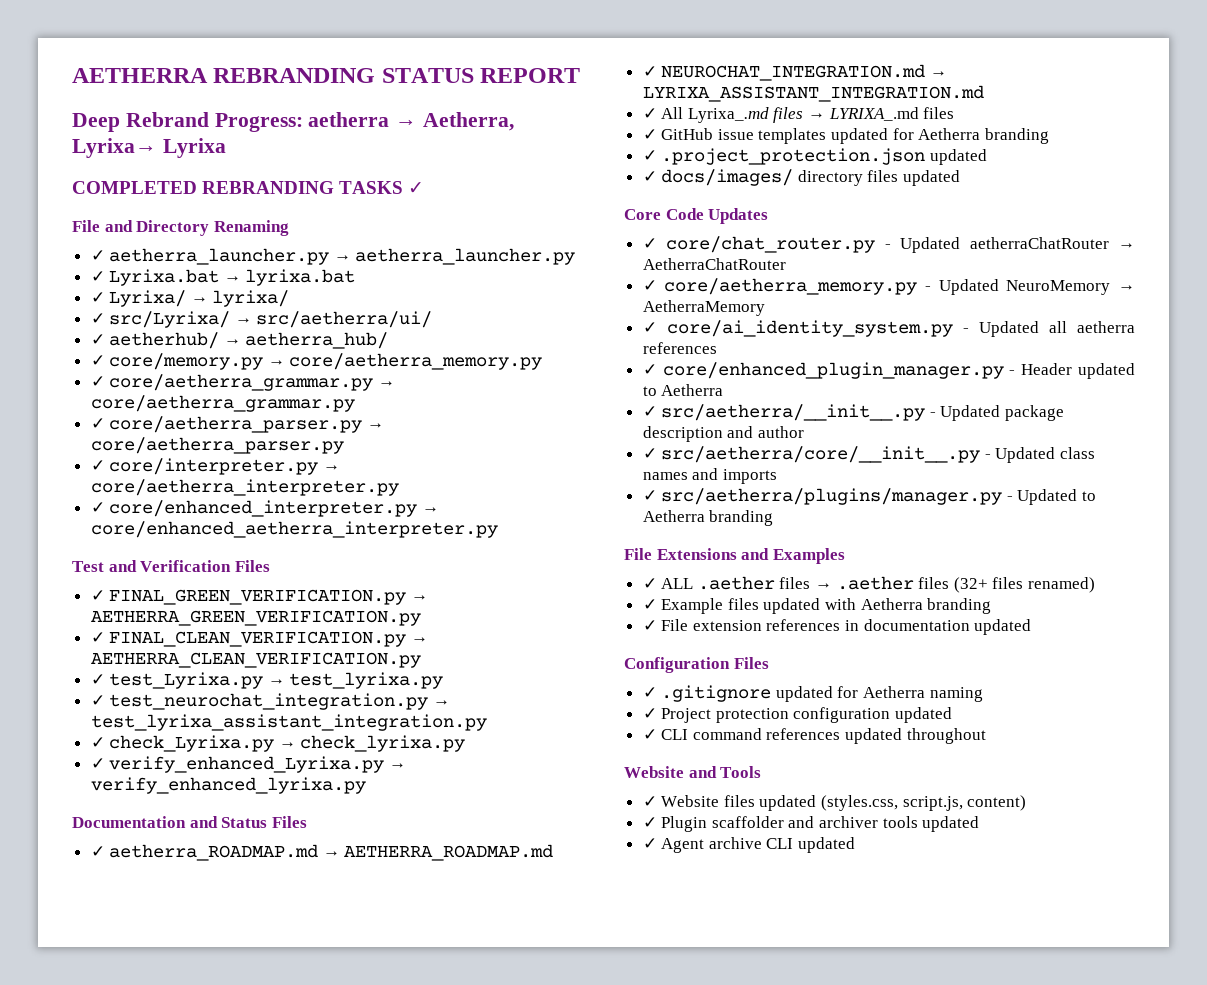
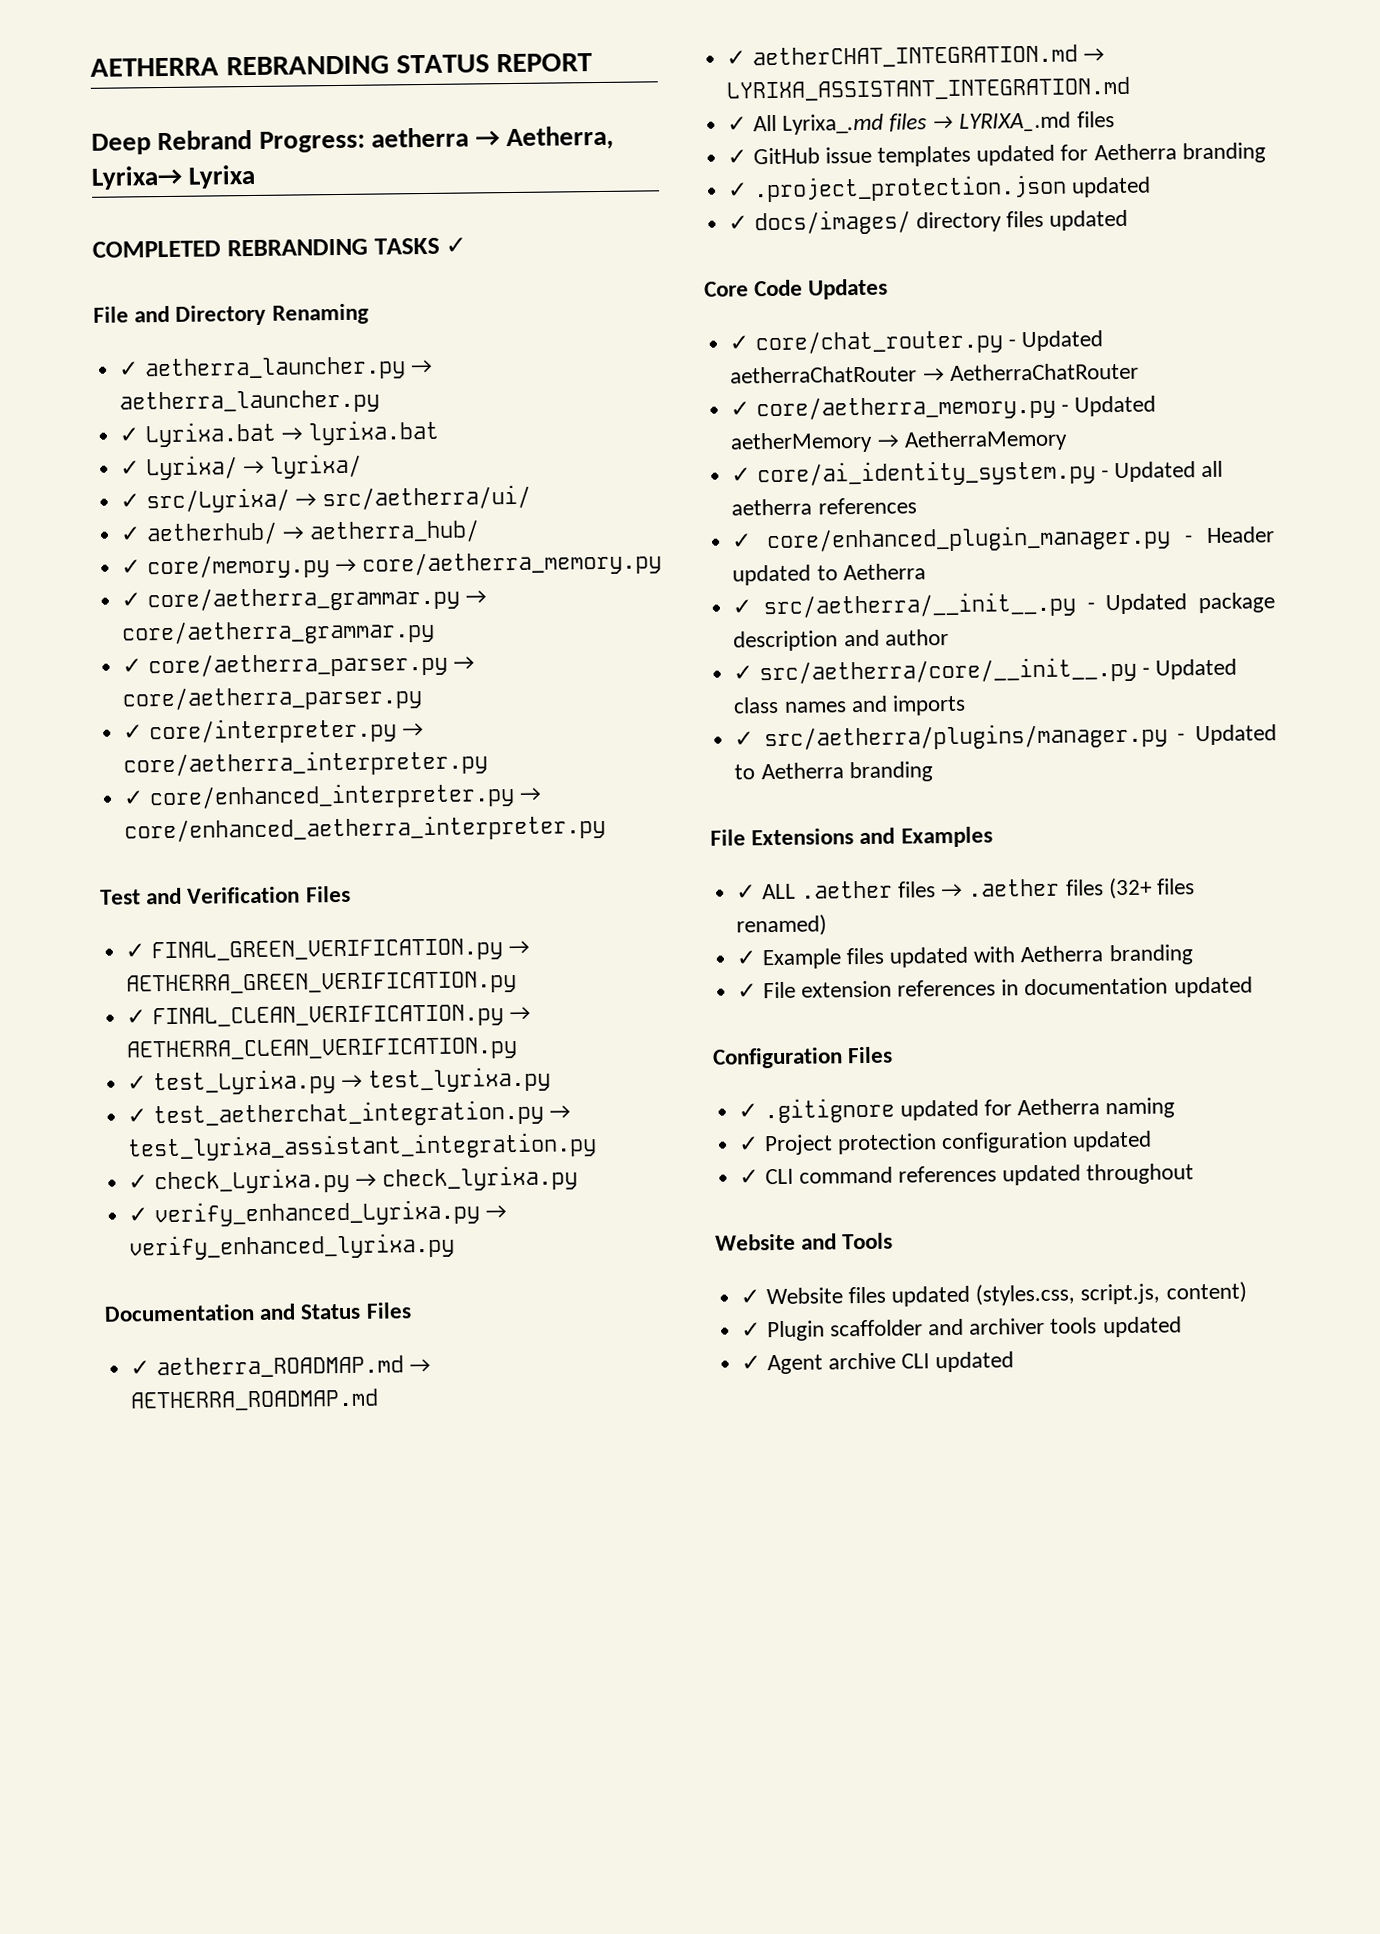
- ✓ test_neurochat_integration.py → test_lyrixa_assistant_integration.py
+ ✓ test_aetherchat_integration.py → test_lyrixa_assistant_integration.py
- ✓ NEUROCHAT_INTEGRATION.md → LYRIXA_ASSISTANT_INTEGRATION.md
+ ✓ aetherCHAT_INTEGRATION.md → LYRIXA_ASSISTANT_INTEGRATION.md
- ✓ core/aetherra_memory.py - Updated NeuroMemory → AetherraMemory
+ ✓ core/aetherra_memory.py - Updated aetherMemory → AetherraMemory

